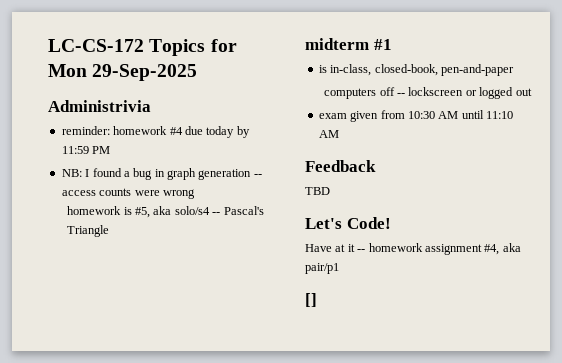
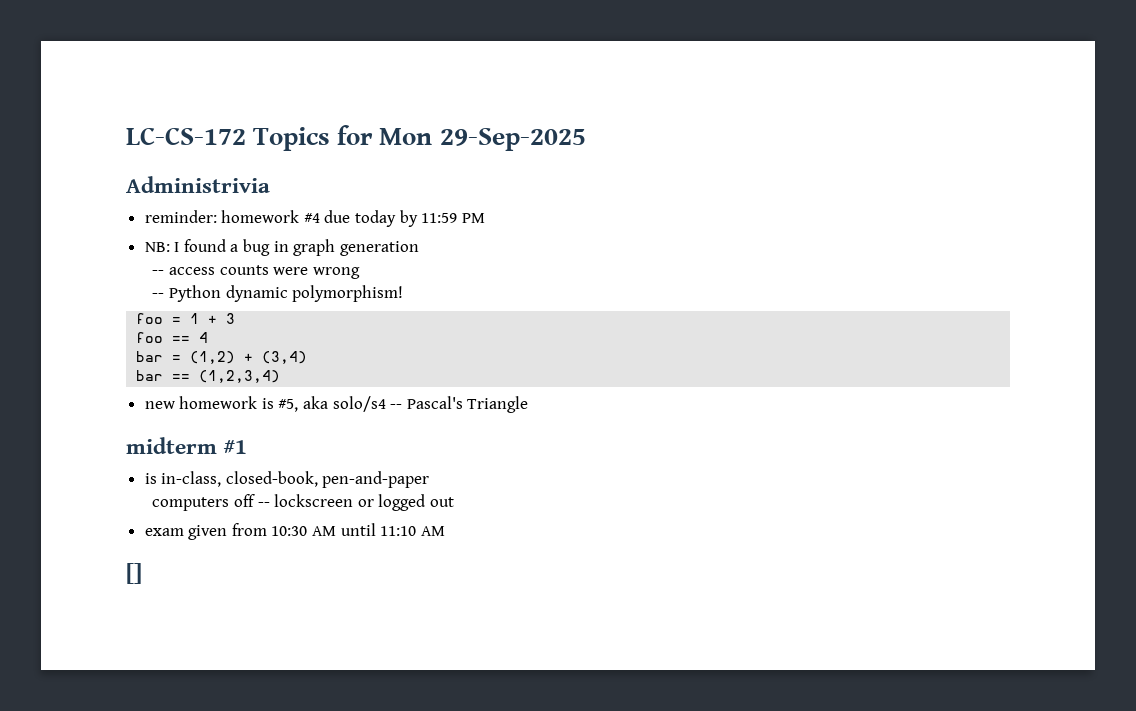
- NB: I found a bug in graph generation -- access counts were wrong
+ NB: I found a bug in graph generation
+ -- access counts were wrong
- homework is #5, aka solo/s4 -- Pascal's Triangle
+ -- Python dynamic polymorphism!
+ foo = 1 + 3
+ foo == 4
+ bar = (1,2) + (3,4)
+ bar == (1,2,3,4)
+ new homework is #5, aka solo/s4 -- Pascal's Triangle
- Feedback
- TBD
- Let's Code!
- Have at it -- homework assignment #4, aka pair/p1

